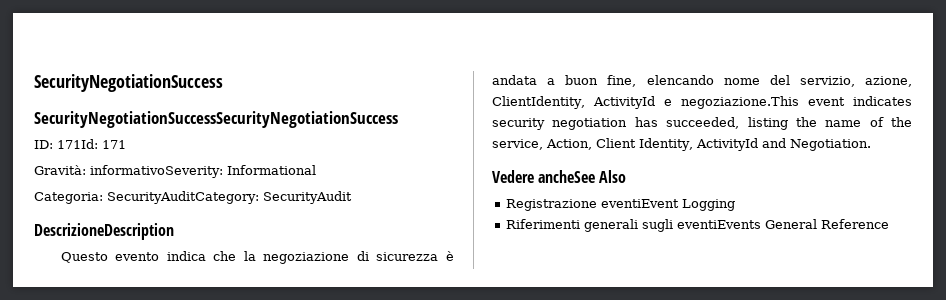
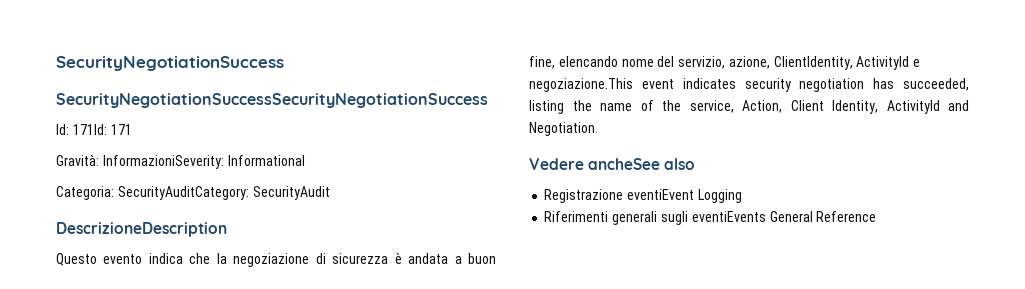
- ID: 171Id: 171
+ Id: 171Id: 171
- Gravità: informativoSeverity: Informational
+ Gravità: InformazioniSeverity: Informational
- Vedere ancheSee Also
+ Vedere ancheSee also

